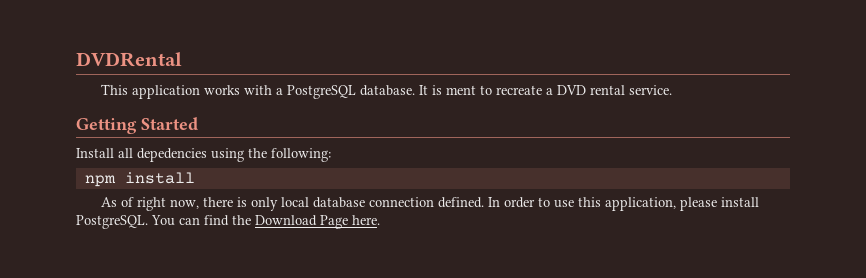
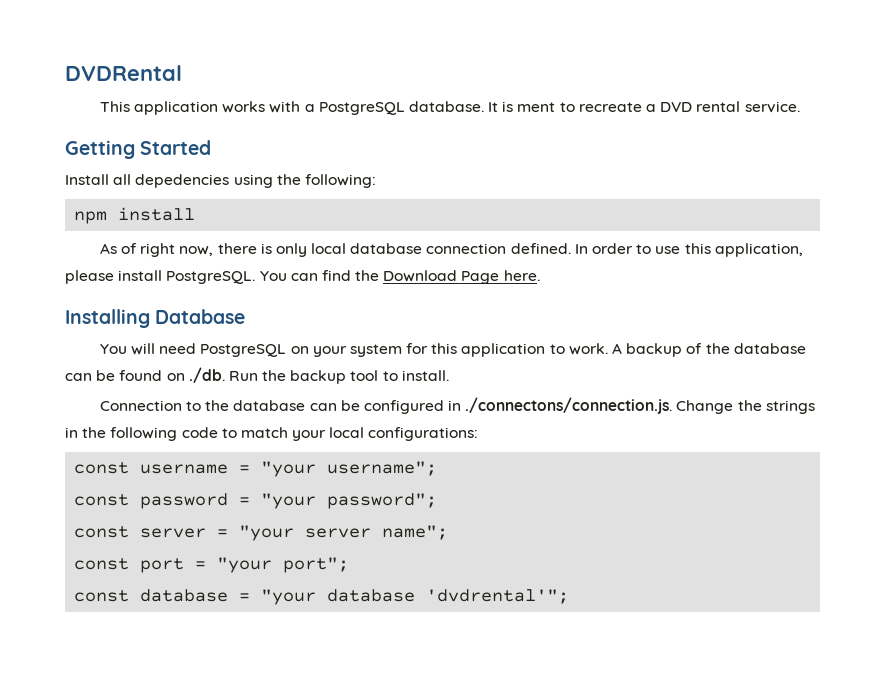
+ Installing Database
+ You will need PostgreSQL on your system for this application to work. A backup of the database can be found on ./db. Run the backup tool to install.
+ Connection to the database can be configured in ./connectons/connection.js. Change the strings in the following code to match your local configurations:
+ const username = "your username";
+ const password = "your password";
+ const server = "your server name";
+ const port = "your port";
+ const database = "your database 'dvdrental'";

